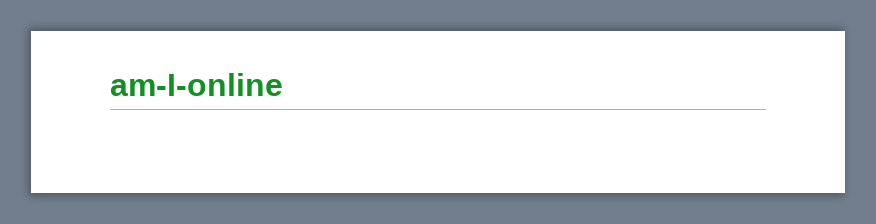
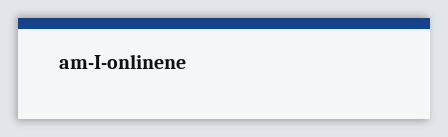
- am-I-online
+ am-I-onlinene

